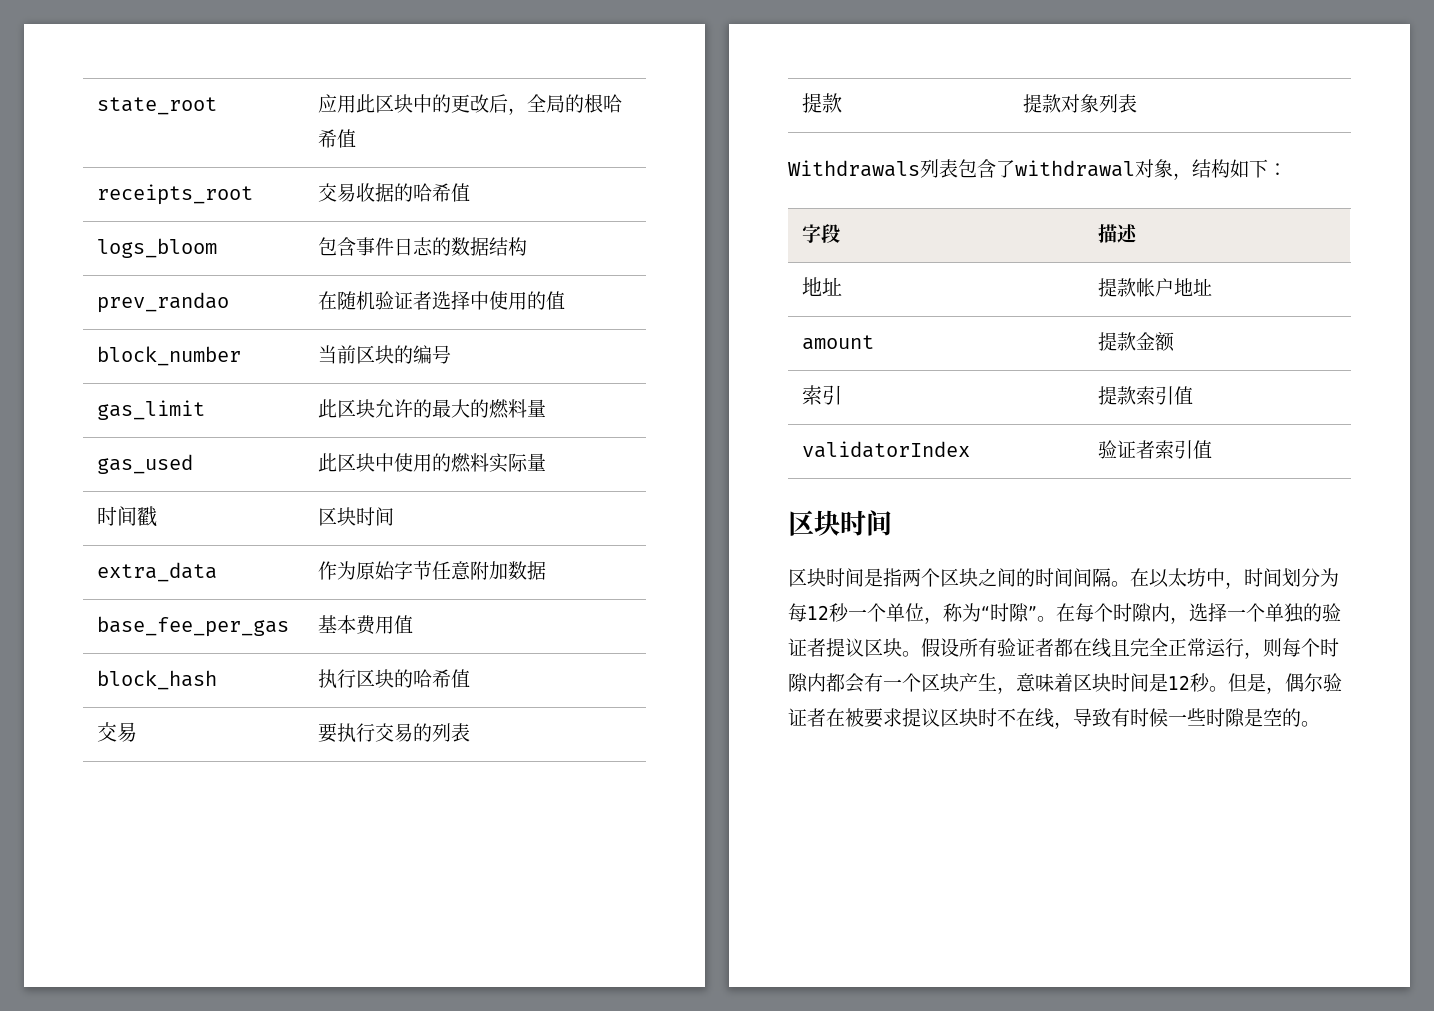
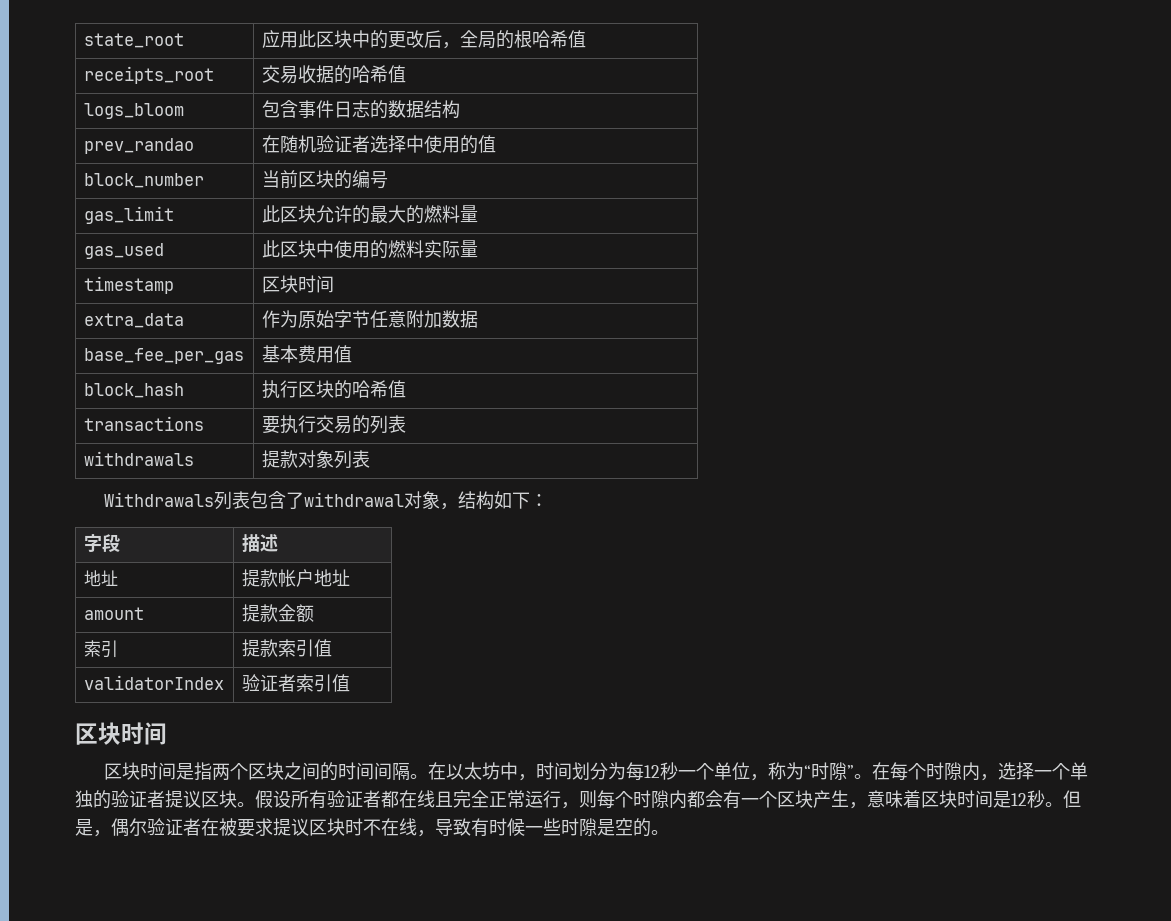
- 时间戳 | 区块时间
+ timestamp | 区块时间
- 交易 | 要执行交易的列表
+ transactions | 要执行交易的列表
- 提款 | 提款对象列表
+ withdrawals | 提款对象列表

